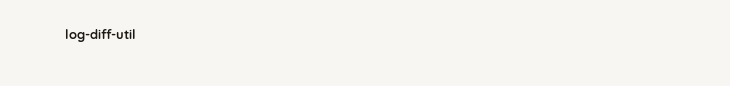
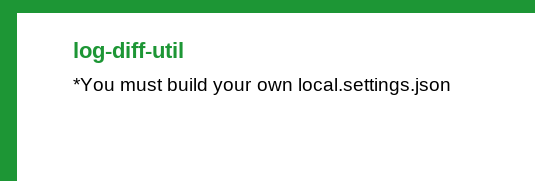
+ *You must build your own local.settings.json

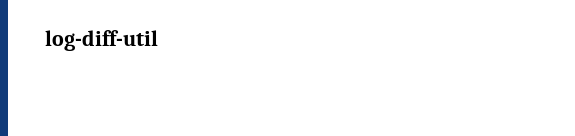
- *You must build your own local.settings.json

